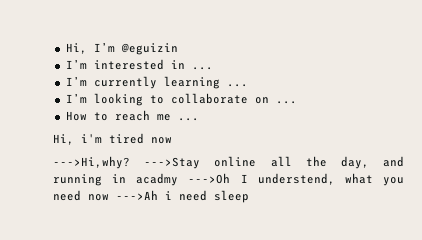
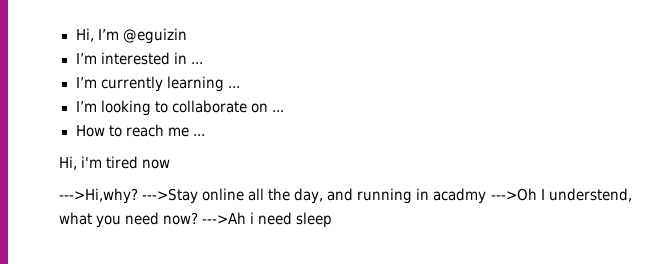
- --->Stay online all the day, and running in acadmy --->Oh I understend, what you need now --->Ah i need sleep
+ --->Stay online all the day, and running in acadmy --->Oh I understend, what you need now? --->Ah i need sleep

